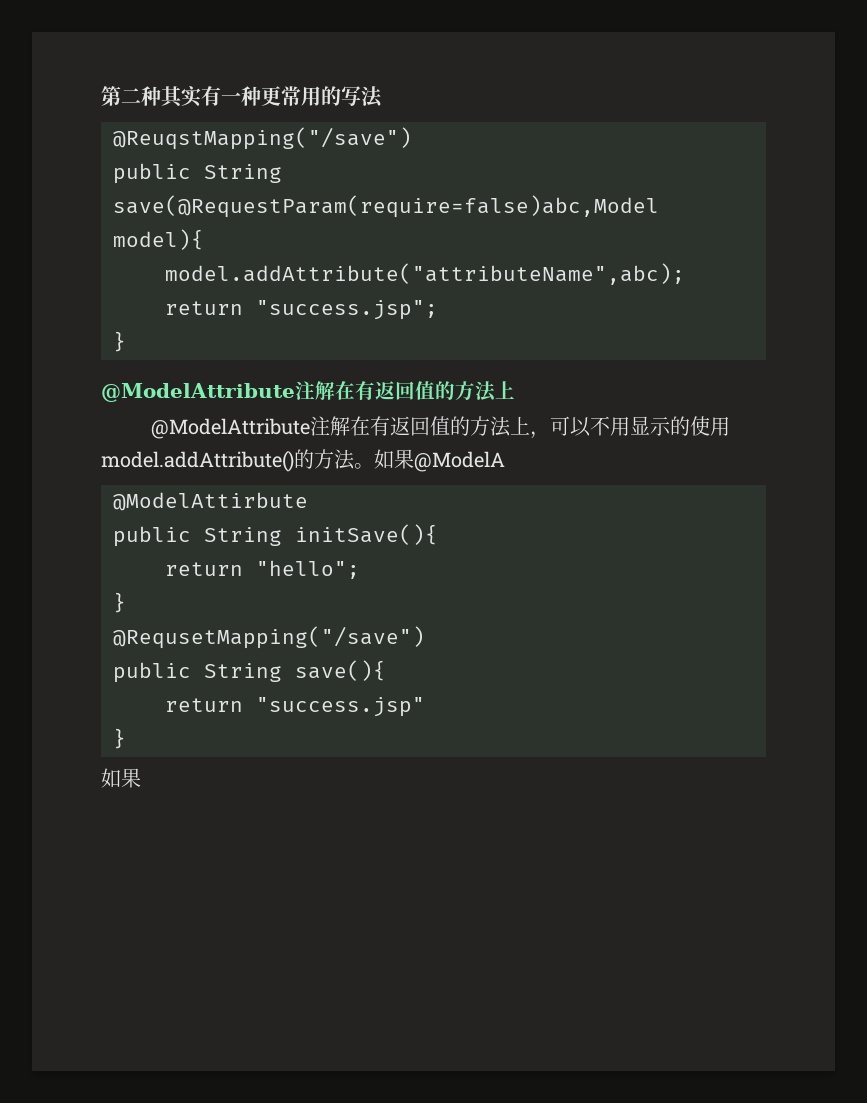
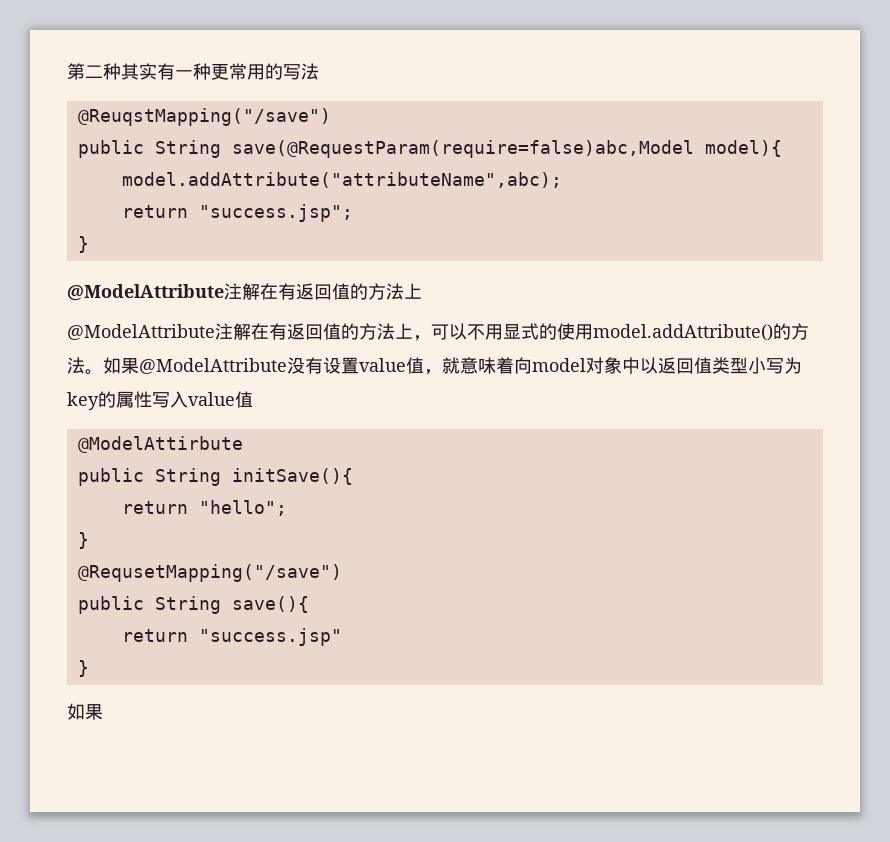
- @ModelAttribute注解在有返回值的方法上，可以不用显示的使用model.addAttribute()的方法。
+ @ModelAttribute注解在有返回值的方法上，可以不用显式的使用model.addAttribute()的方法。
- 如果@ModelA
+ 如果@ModelAttribute没有设置value值，就意味着向model对象中以返回值类型小写为key的属性写入value值

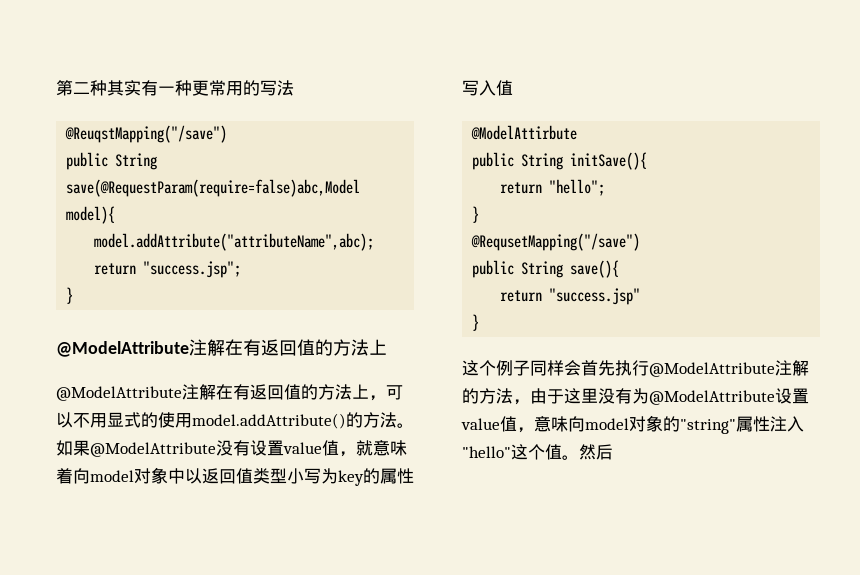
- 如果@ModelAttribute没有设置value值，就意味着向model对象中以返回值类型小写为key的属性写入value值
+ 如果@ModelAttribute没有设置value值，就意味着向model对象中以返回值类型小写为key的属性写入值
  return "success.jsp"
  }
- 如果
+ 这个例子同样会首先执行@ModelAttribute注解的方法，由于这里没有为@ModelAttribute设置value值，意味向model对象的"string"属性注入"hello"这个值。然后

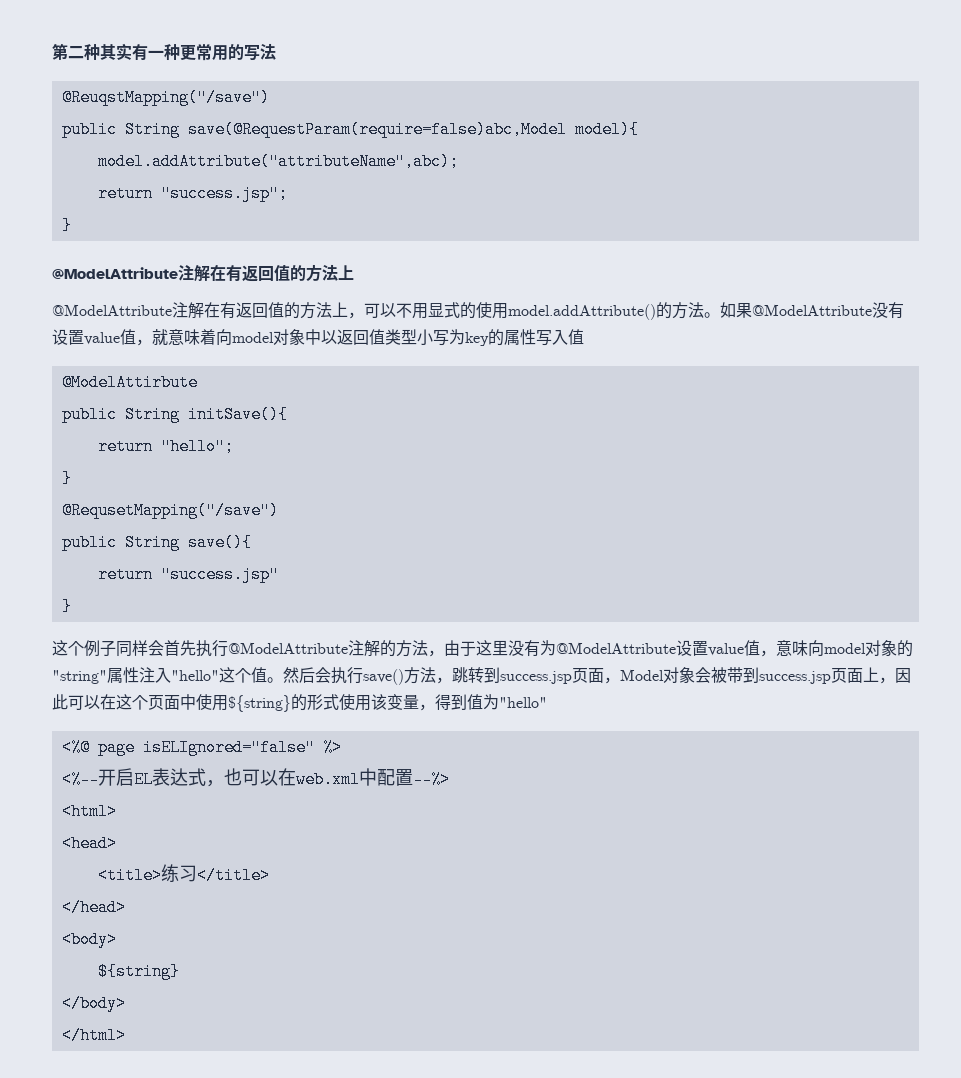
- 然后
+ 然后会执行save()方法，跳转到success.jsp页面，Model对象会被带到success.jsp页面上，因此可以在这个页面中使用${string}的形式使用该变量，得到值为"hello"
+ <%@ page isELIgnored="false" %>
+ <%--开启EL表达式，也可以在web.xml中配置--%>
+ <html>
+ <head>
+ <title>练习</title>
+ </head>
+ <body>
+ ${string}
+ </body>
+ </html>

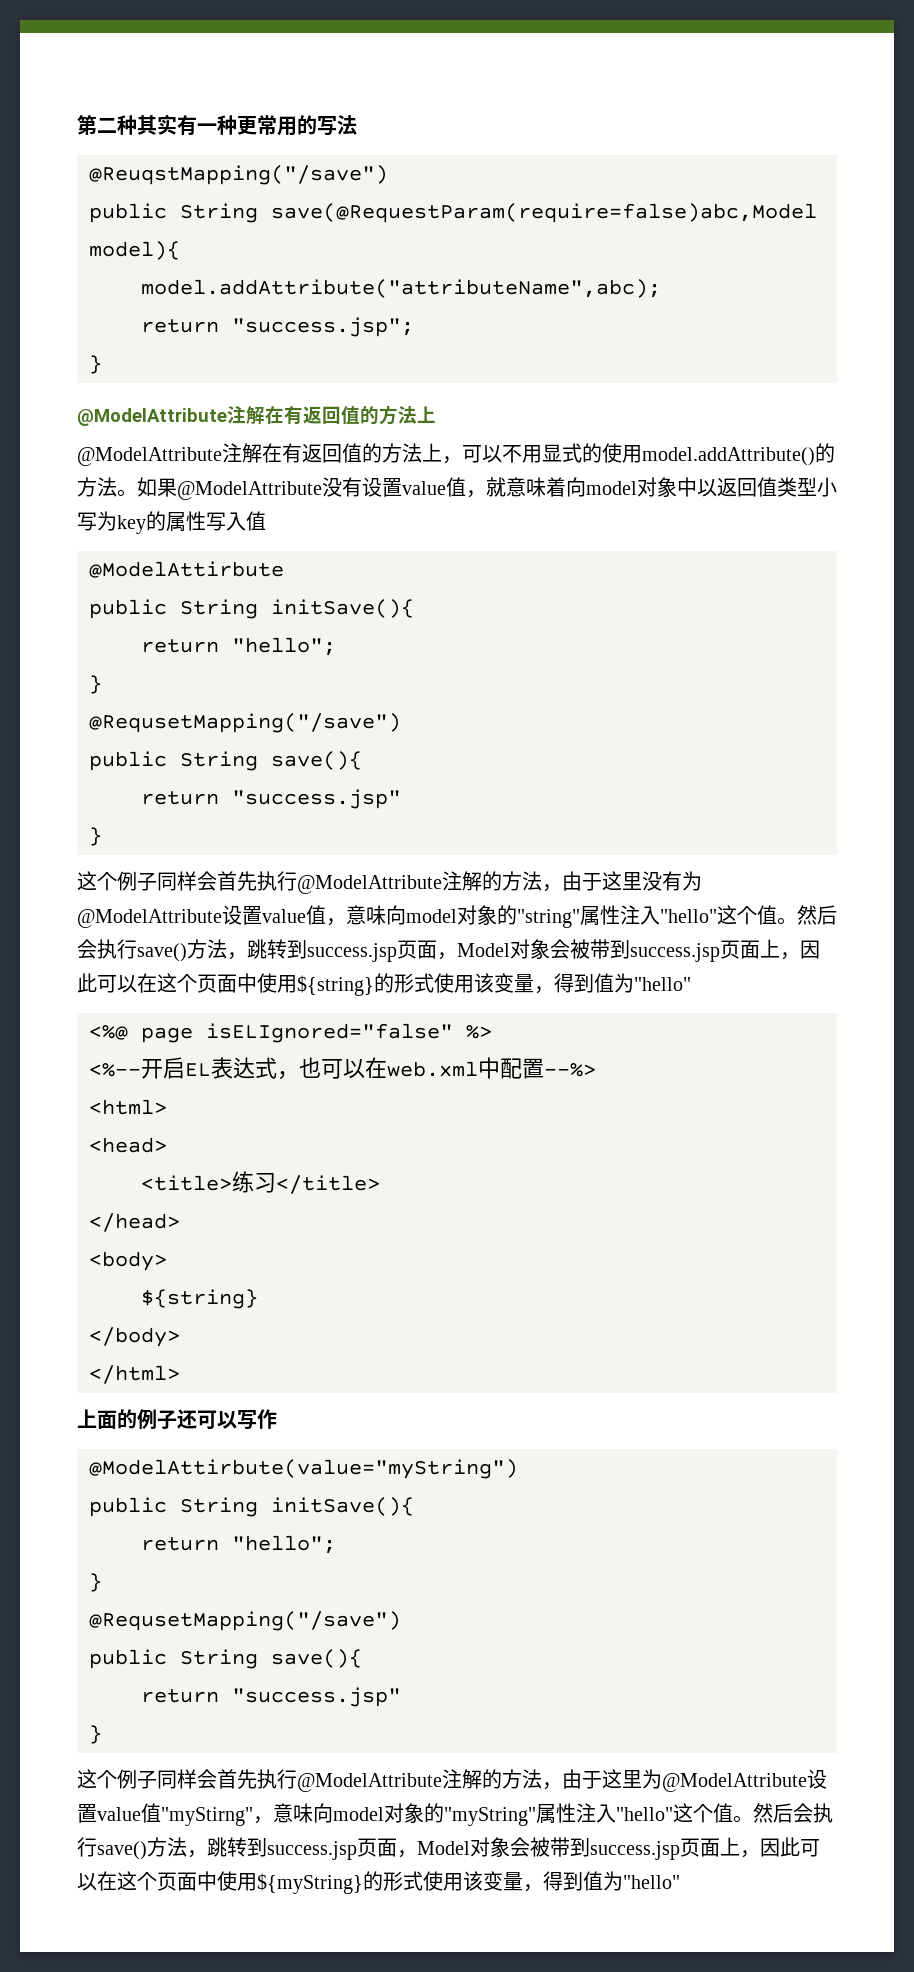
+ 上面的例子还可以写作
+ @ModelAttirbute(value="myString")
+ public String initSave(){
+ return "hello";
+ }
+ @RequsetMapping("/save")
+ public String save(){
+ return "success.jsp"
+ }
+ 这个例子同样会首先执行@ModelAttribute注解的方法，由于这里为@ModelAttribute设置value值"myStirng"，意味向model对象的"myString"属性注入"hello"这个值。然后会执行save()方法，跳转到success.jsp页面，Model对象会被带到success.jsp页面上，因此可以在这个页面中使用${myString}的形式使用该变量，得到值为"hello"

